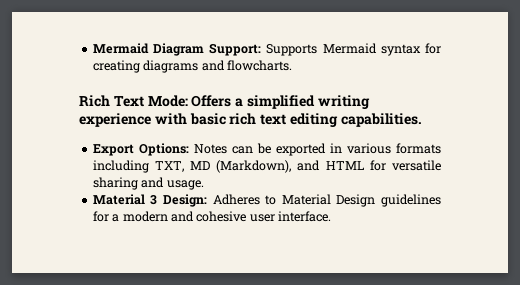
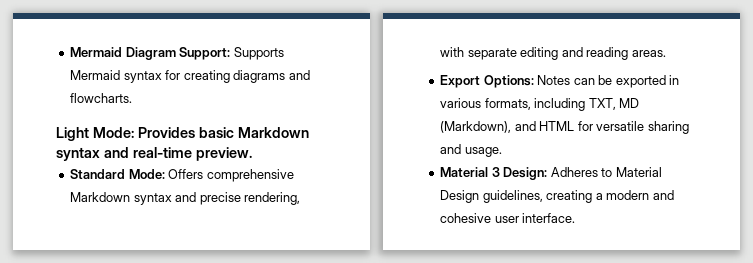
- Rich Text Mode: Offers a simplified writing experience with basic rich text editing capabilities.
+ Light Mode: Provides basic Markdown syntax and real-time preview.
+ Standard Mode: Offers comprehensive Markdown syntax and precise rendering, with separate editing and reading areas.
- Export Options: Notes can be exported in various formats including TXT, MD (Markdown), and HTML for versatile sharing and usage.
+ Export Options: Notes can be exported in various formats, including TXT, MD (Markdown), and HTML for versatile sharing and usage.
- Material 3 Design: Adheres to Material Design guidelines for a modern and cohesive user interface.
+ Material 3 Design: Adheres to Material Design guidelines, creating a modern and cohesive user interface.

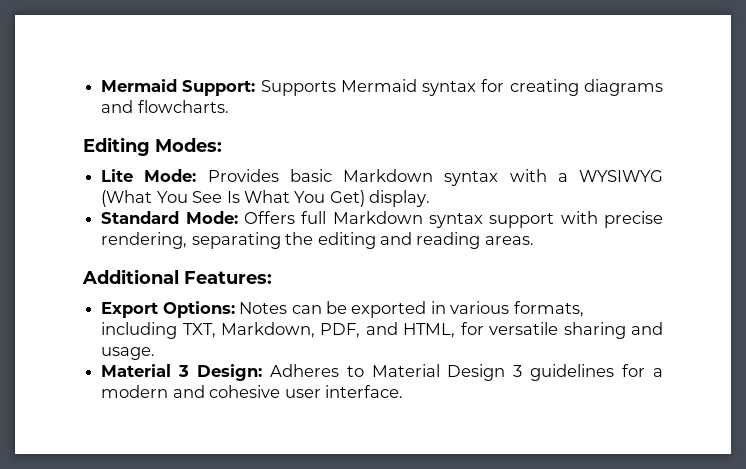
- Mermaid Diagram Support: Supports Mermaid syntax for creating diagrams and flowcharts.
+ Mermaid Support: Supports Mermaid syntax for creating diagrams and flowcharts.
- Light Mode: Provides basic Markdown syntax and real-time preview.
+ Editing Modes:
+ Lite Mode: Provides basic Markdown syntax with a WYSIWYG (What You See Is What You Get) display.
- Standard Mode: Offers comprehensive Markdown syntax and precise rendering, with separate editing and reading areas.
+ Standard Mode: Offers full Markdown syntax support with precise rendering, separating the editing and reading areas.
+ Additional Features:
- Export Options: Notes can be exported in various formats, including TXT, MD (Markdown), and HTML for versatile sharing and usage.
+ Export Options: Notes can be exported in various formats, including TXT, Markdown, PDF, and HTML, for versatile sharing and usage.
- Material 3 Design: Adheres to Material Design guidelines, creating a modern and cohesive user interface.
+ Material 3 Design: Adheres to Material Design 3 guidelines for a modern and cohesive user interface.

